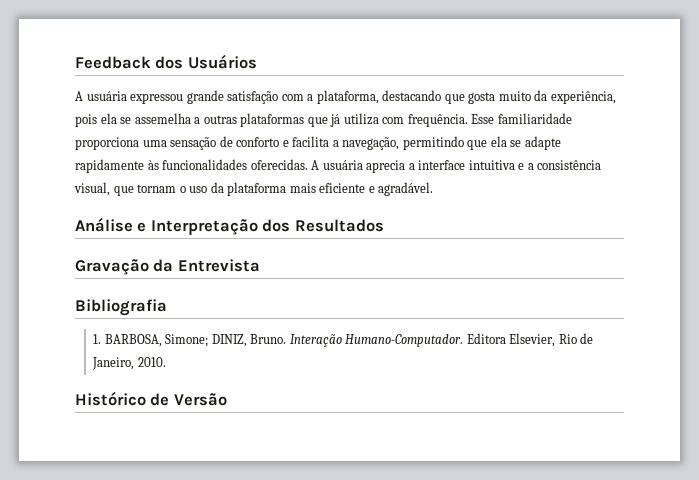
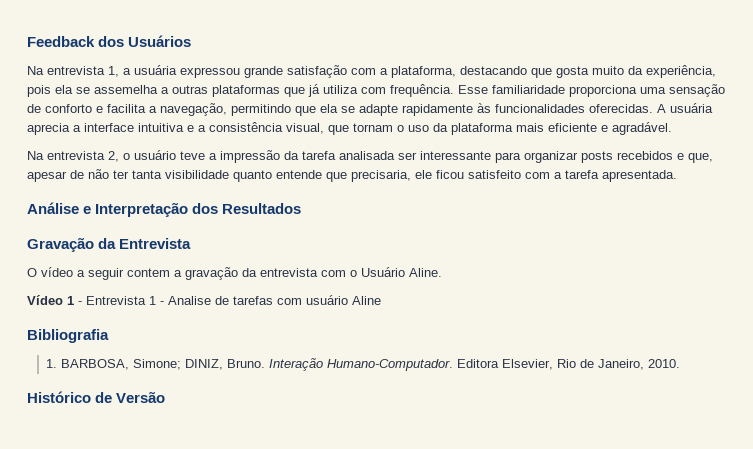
- A usuária expressou grande satisfação com a plataforma, destacando que gosta muito da experiência, pois ela se assemelha a outras plataformas que já utiliza com frequência.
+ Na entrevista 1, a usuária expressou grande satisfação com a plataforma, destacando que gosta muito da experiência, pois ela se assemelha a outras plataformas que já utiliza com frequência.
+ Na entrevista 2, o usuário teve a impressão da tarefa analisada ser interessante para organizar posts recebidos e que, apesar de não ter tanta visibilidade quanto entende que precisaria, ele ficou satisfeito com a tarefa apresentada.
+ O vídeo a seguir contem a gravação da entrevista com o Usuário Aline.
+ Vídeo 1 - Entrevista 1 - Analise de tarefas com usuário Aline

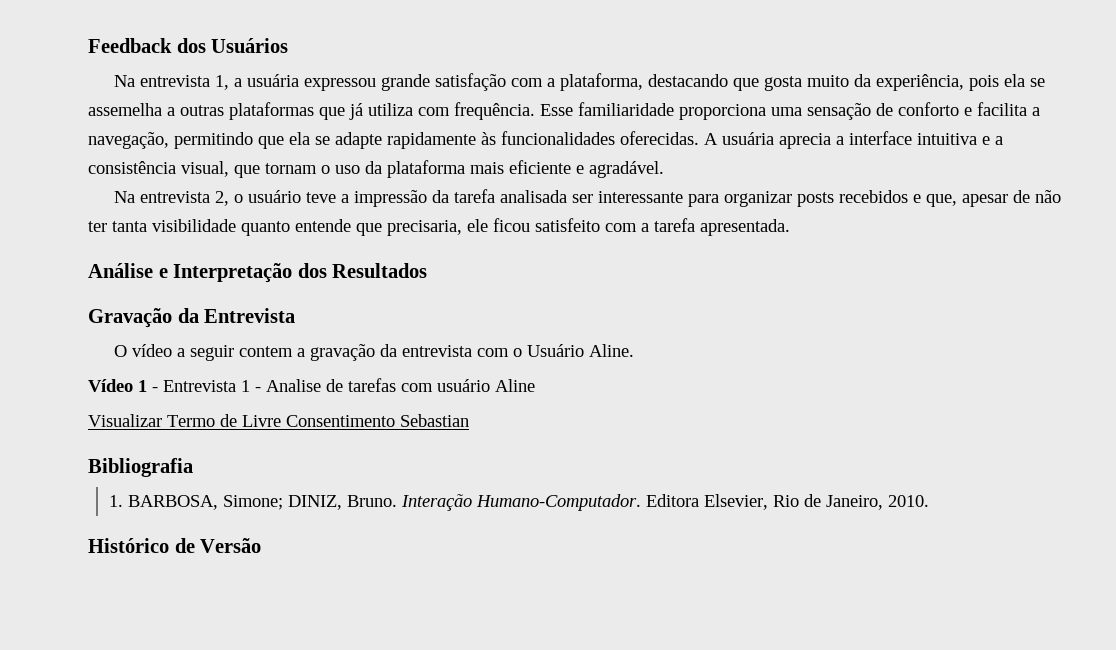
+ Visualizar Termo de Livre Consentimento Sebastian

